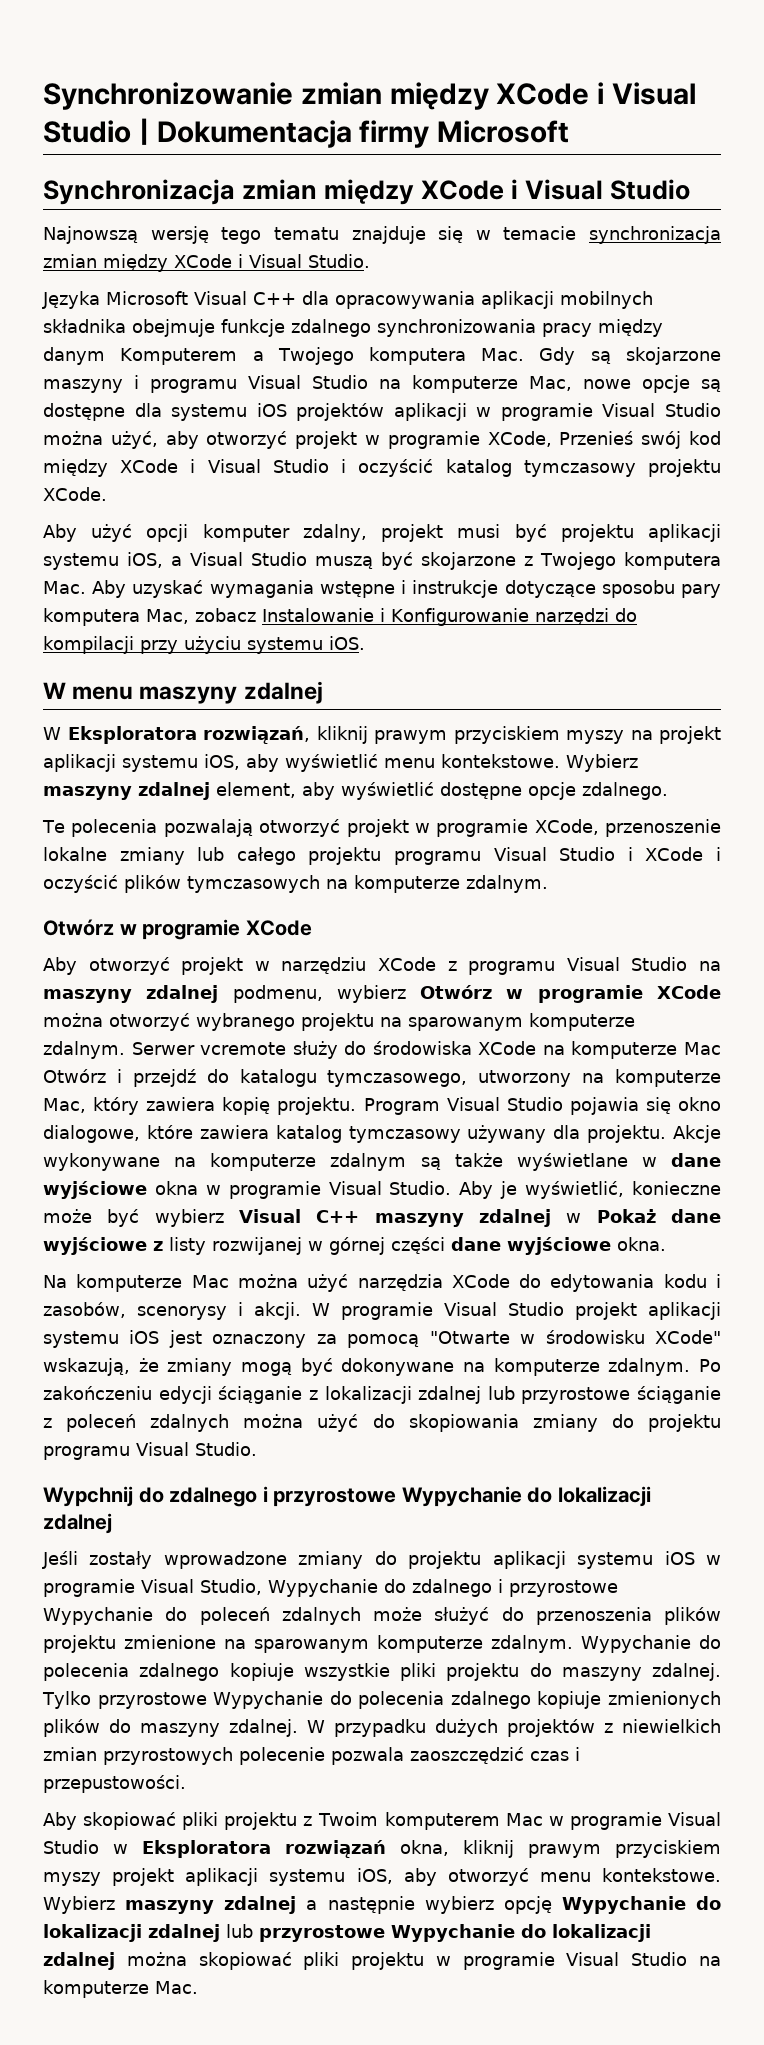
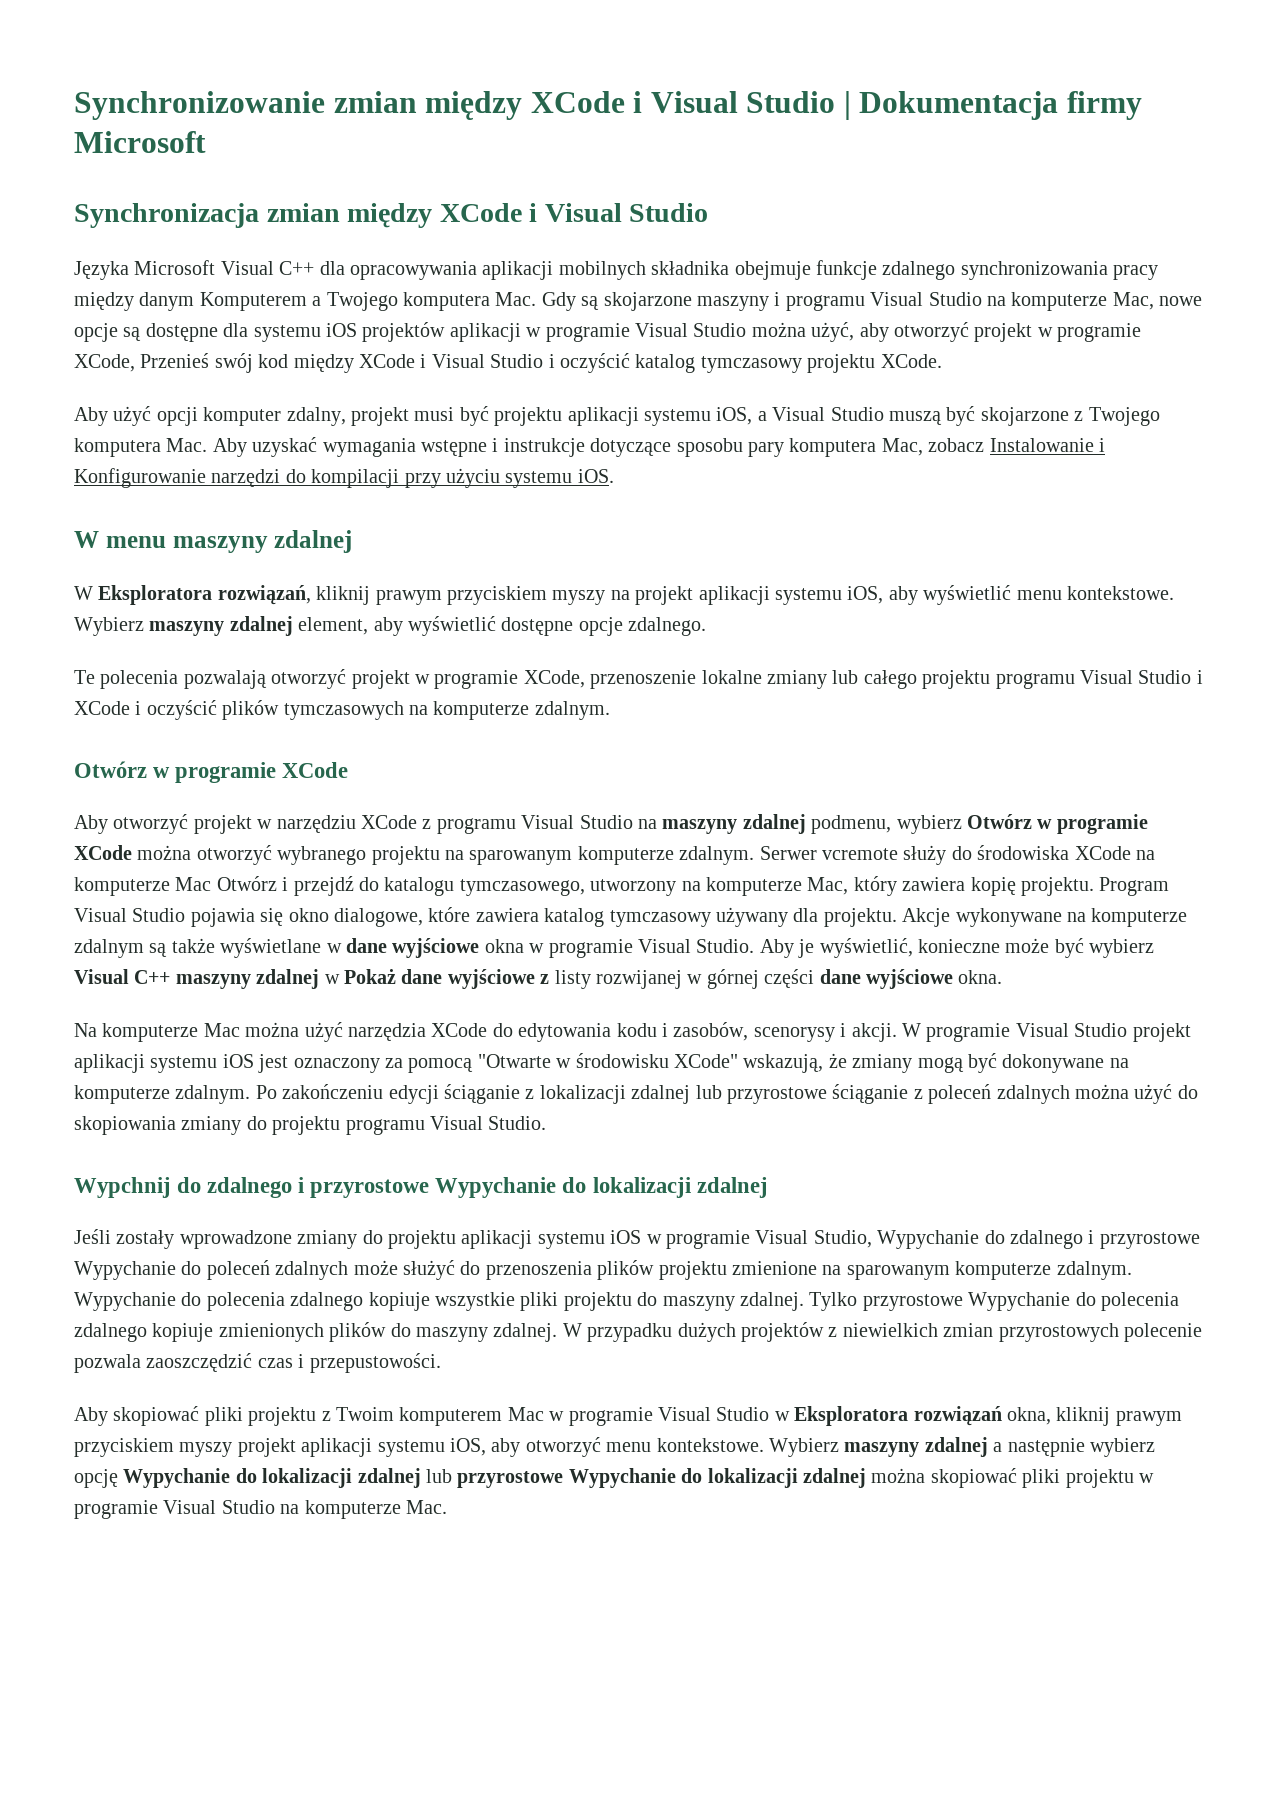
- Najnowszą wersję tego tematu znajduje się w temacie synchronizacja zmian między XCode i Visual Studio.

